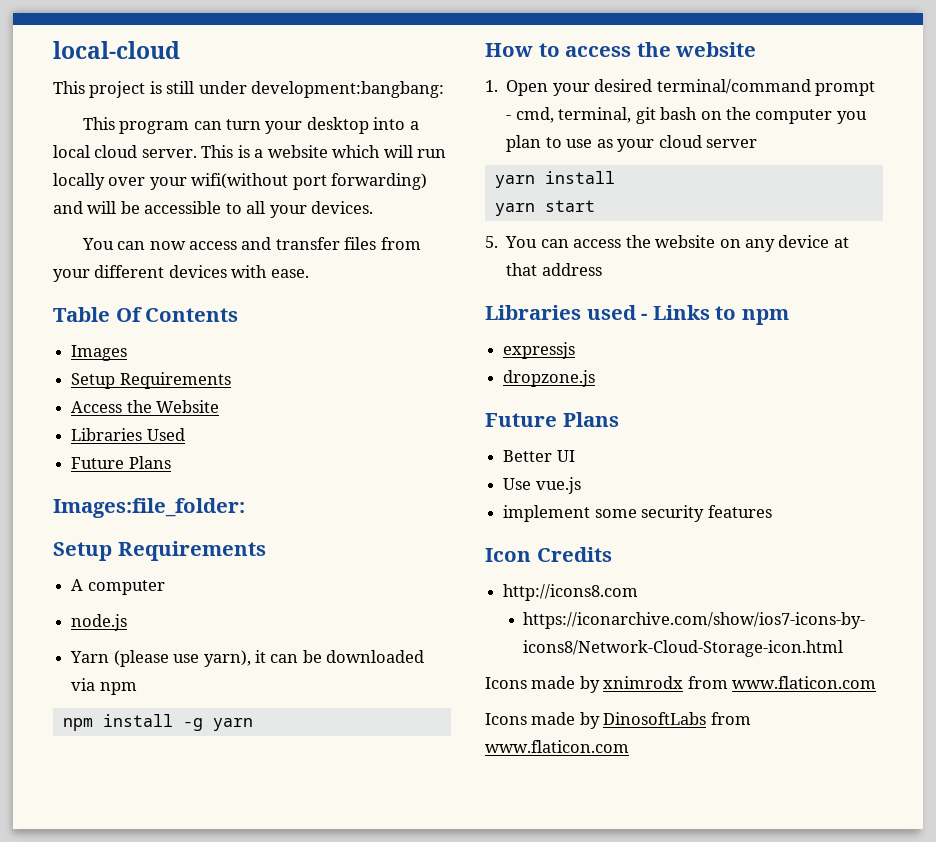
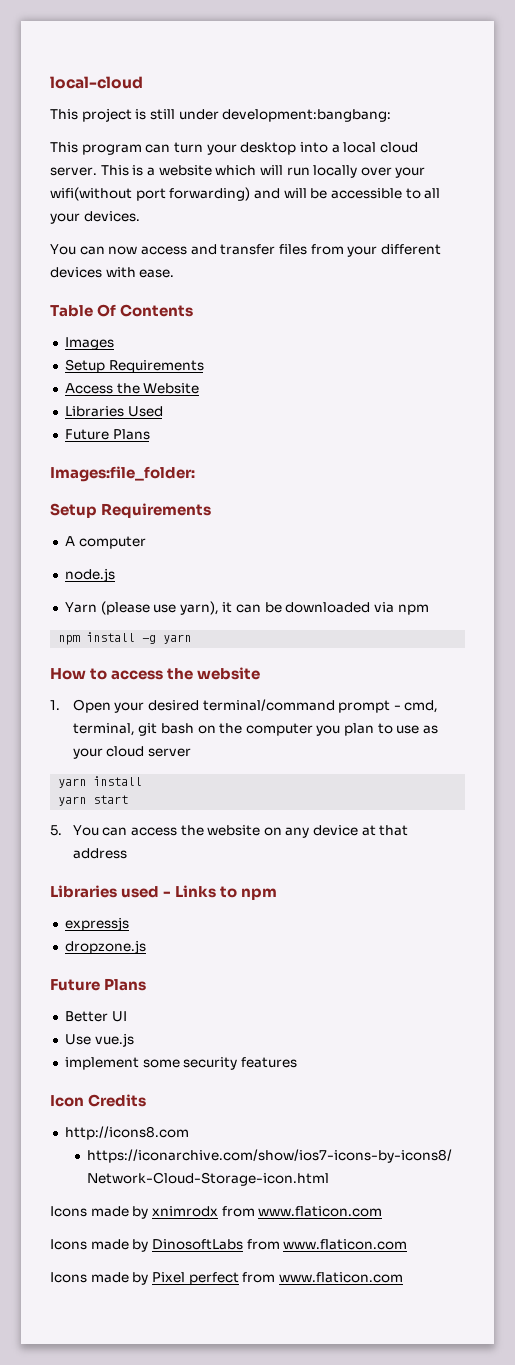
+ Icons made by Pixel perfect from www.flaticon.com

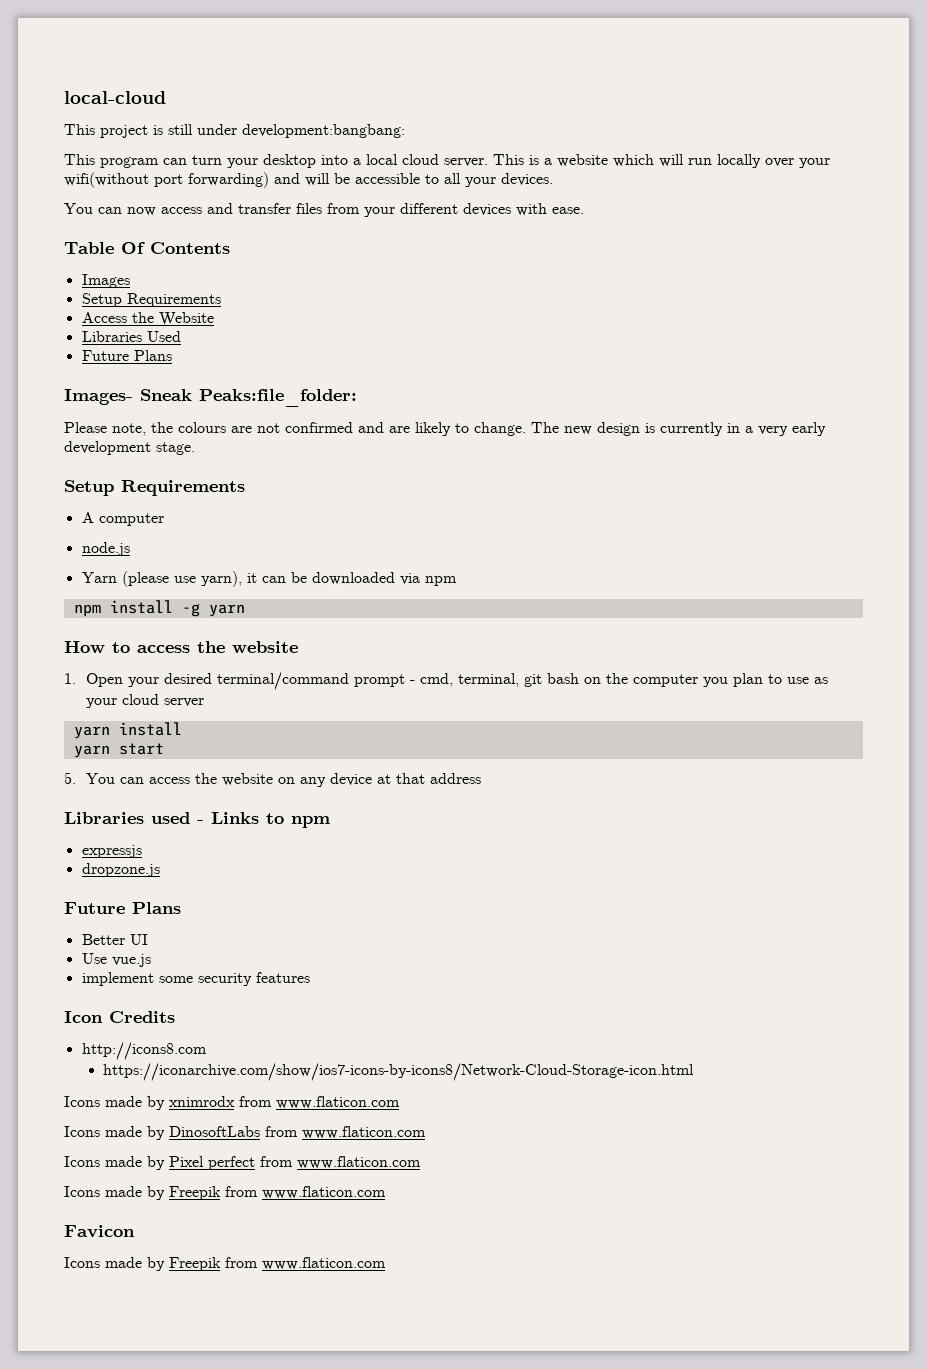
- Images:file_folder:
+ Images- Sneak Peaks:file_folder:
+ Please note, the colours are not confirmed and are likely to change. The new design is currently in a very early development stage.
  Icons made by Pixel perfect from www.flaticon.com
+ Icons made by Freepik from www.flaticon.com
+ Favicon
+ Icons made by Freepik from www.flaticon.com

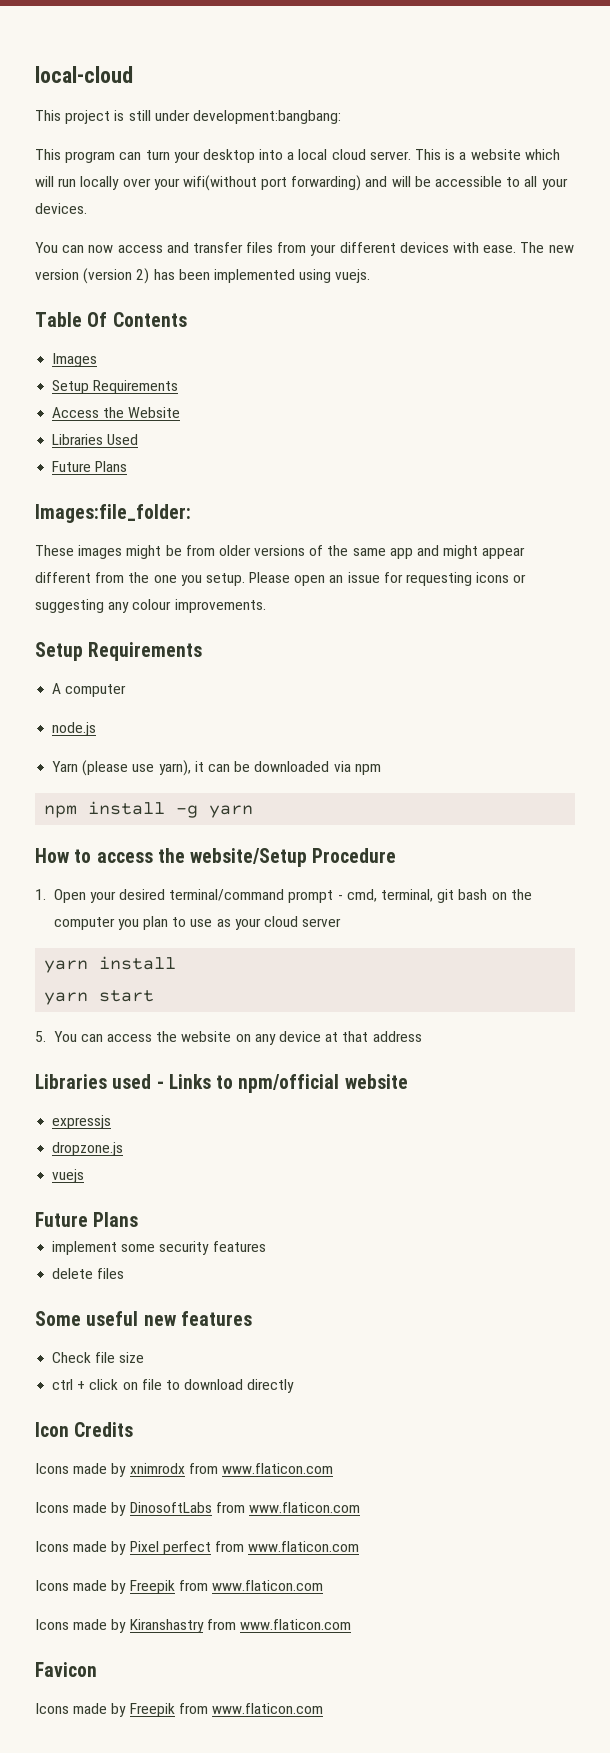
+ The new version (version 2) has been implemented using vuejs.
- Images- Sneak Peaks:file_folder:
- Please note, the colours are not confirmed and are likely to change. The new design is currently in a very early development stage.
+ Images:file_folder:
+ These images might be from older versions of the same app and might appear different from the one you setup. Please open an issue for requesting icons or suggesting any colour improvements.
- How to access the website
+ How to access the website/Setup Procedure
- Libraries used - Links to npm
+ Libraries used - Links to npm/official website
  dropzone.js
+ vuejs
  Future Plans
- Better UI
- Use vue.js
+ delete files
+ Some useful new features
+ Check file size
+ ctrl + click on file to download directly
- http://icons8.com
- https://iconarchive.com/show/ios7-icons-by-icons8/Network-Cloud-Storage-icon.html
+ Icons made by Kiranshastry from www.flaticon.com

